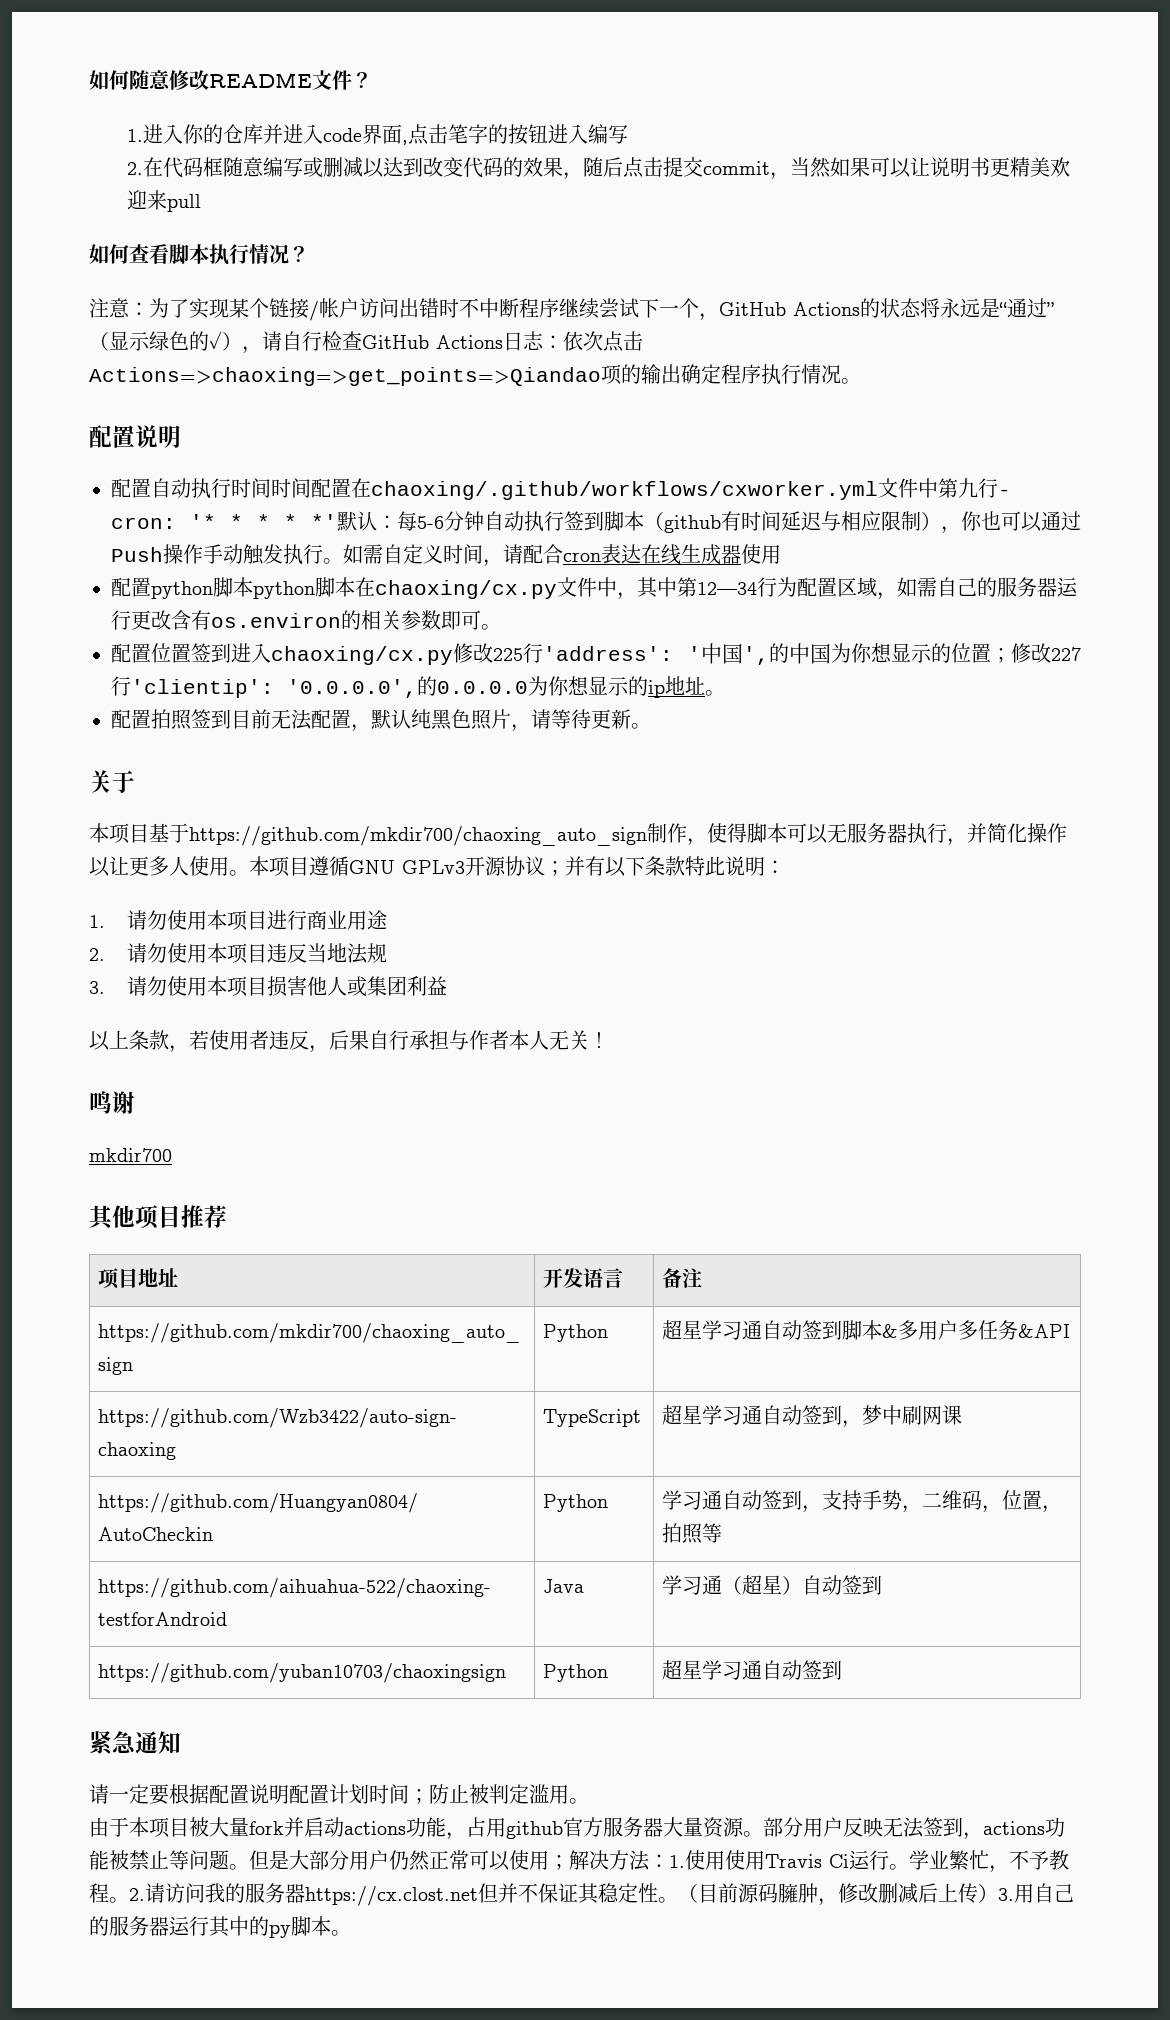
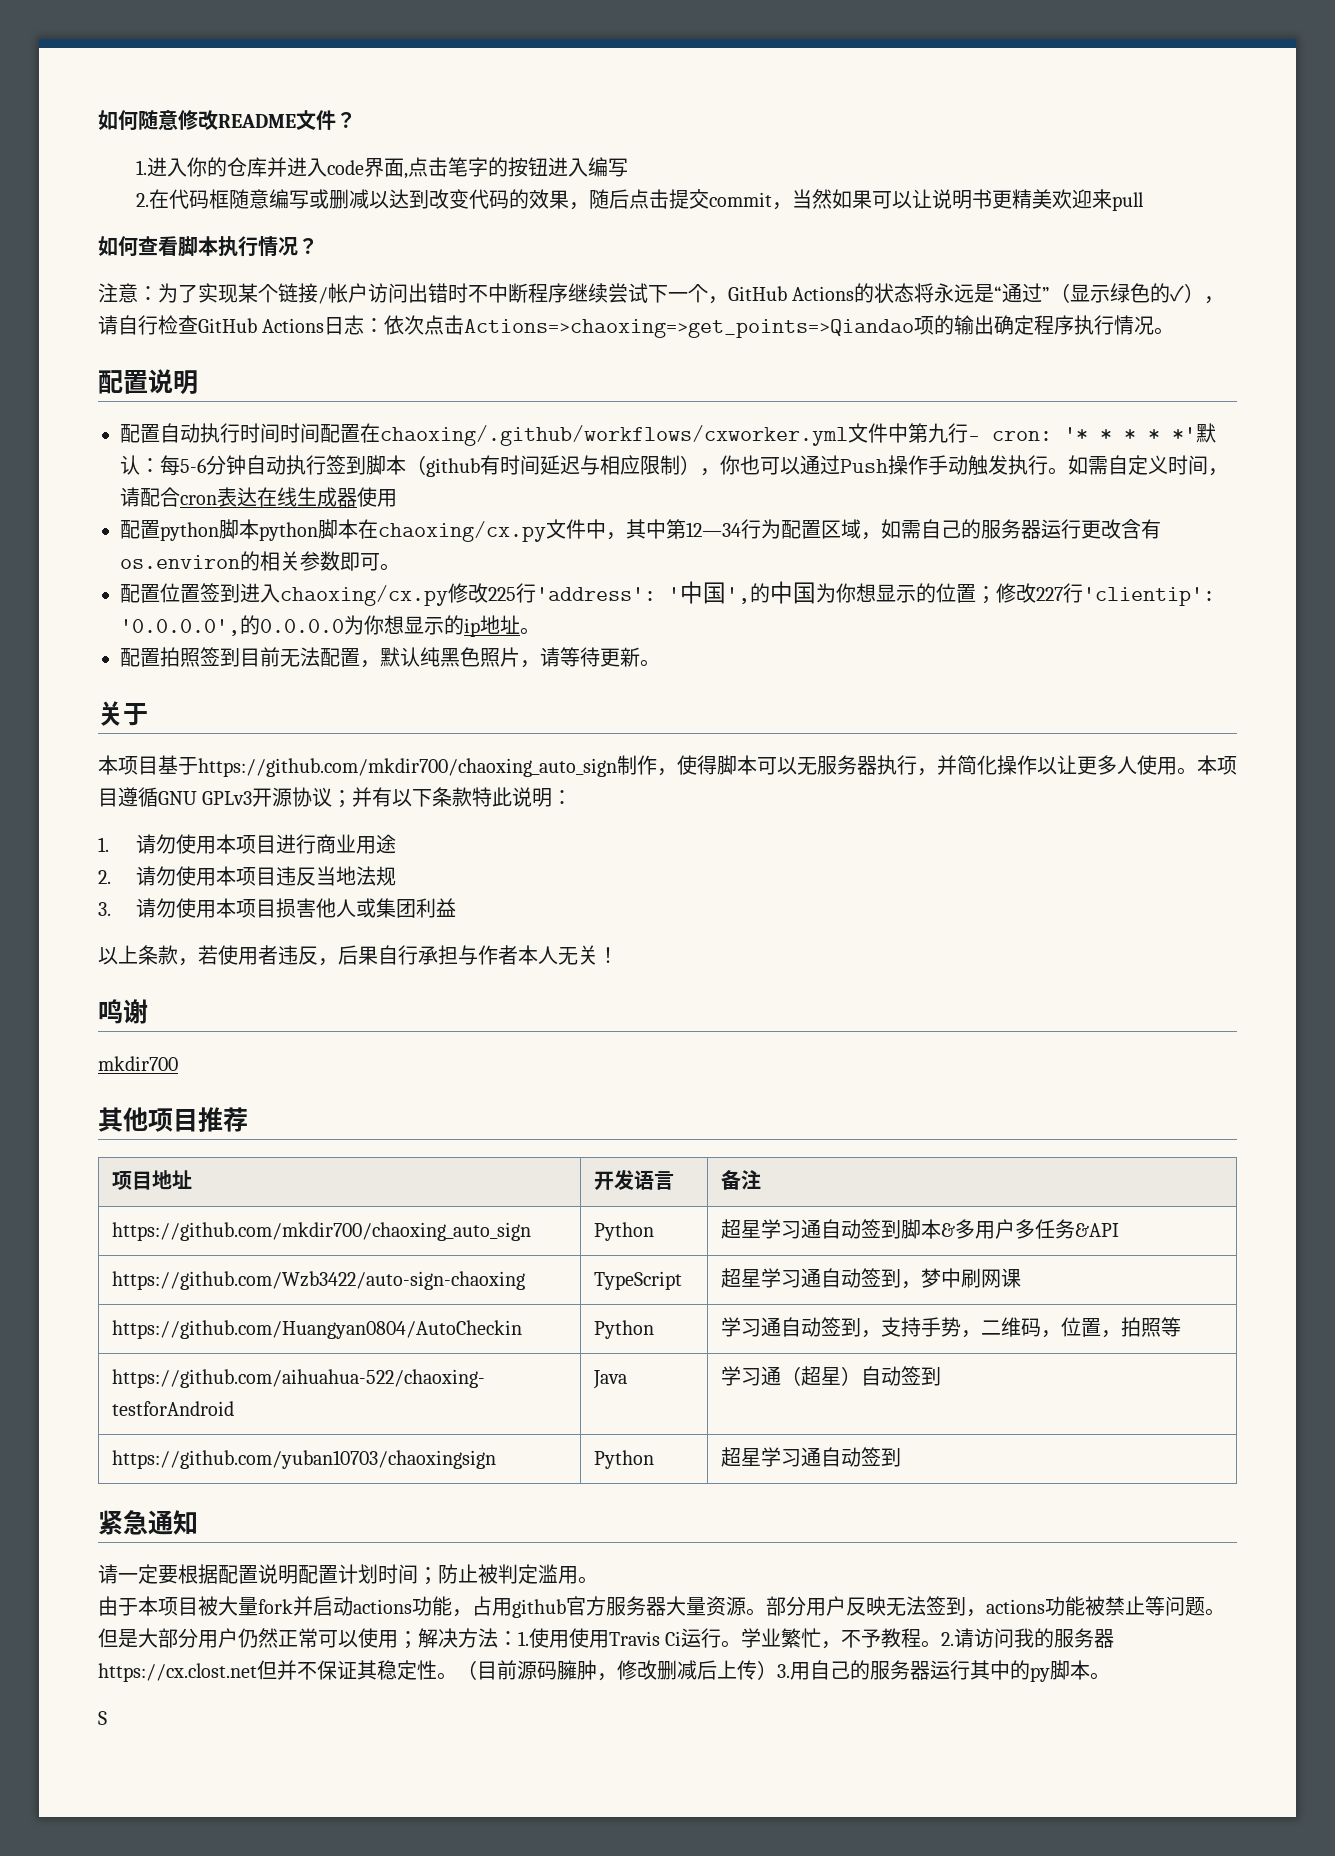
+ S

